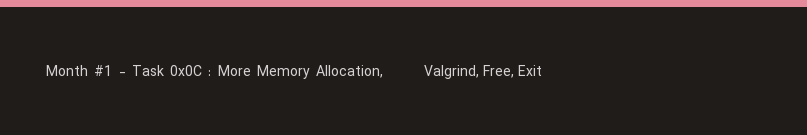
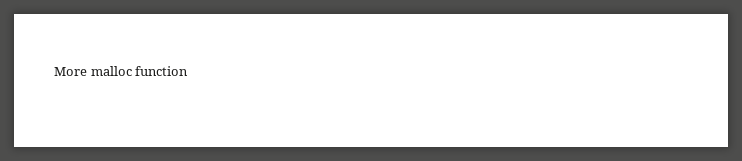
- Month #1 - Task 0x0C : More Memory Allocation, Valgrind, Free, Exit
+ More malloc function

